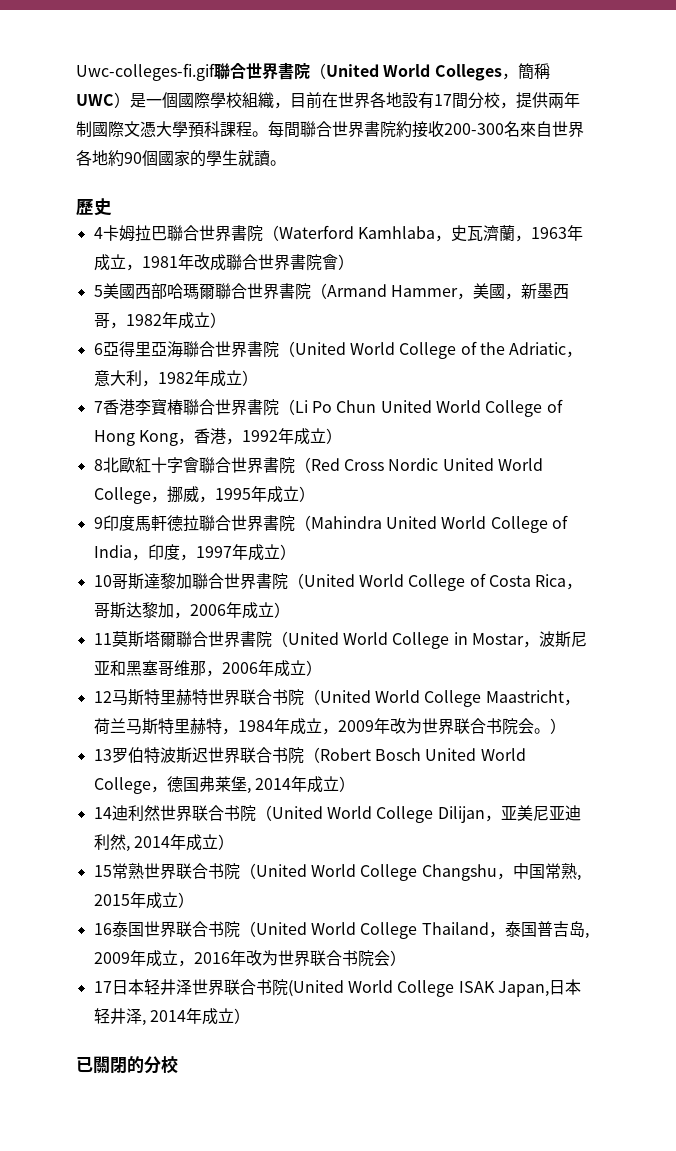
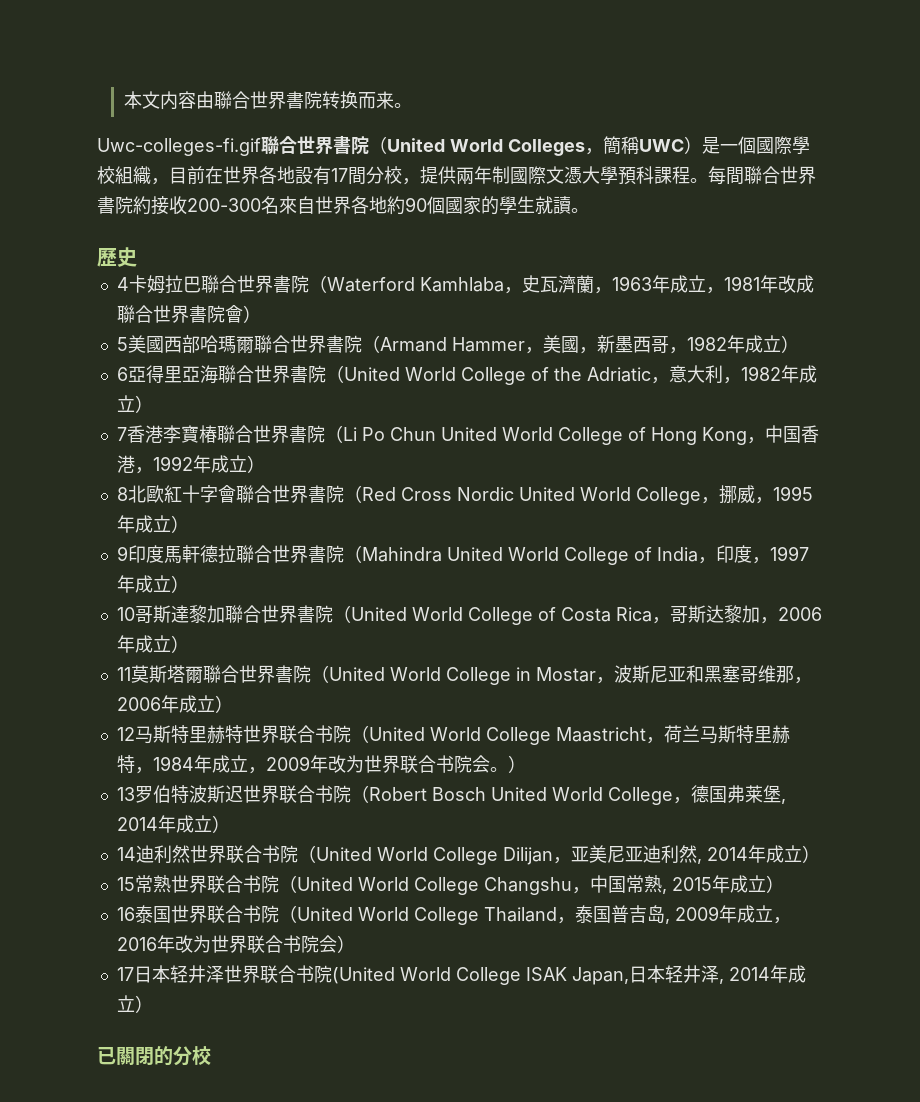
+ 本文内容由聯合世界書院转换而来。
- 7香港李寶椿聯合世界書院（Li Po Chun United World College of Hong Kong，香港，1992年成立）
+ 7香港李寶椿聯合世界書院（Li Po Chun United World College of Hong Kong，中国香港，1992年成立）

